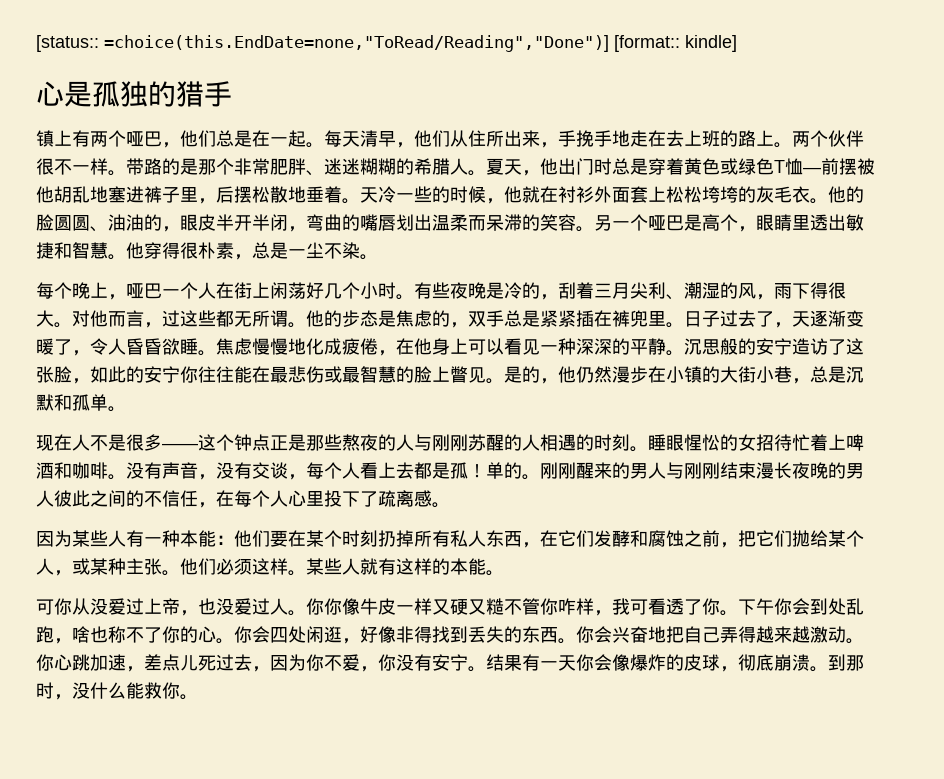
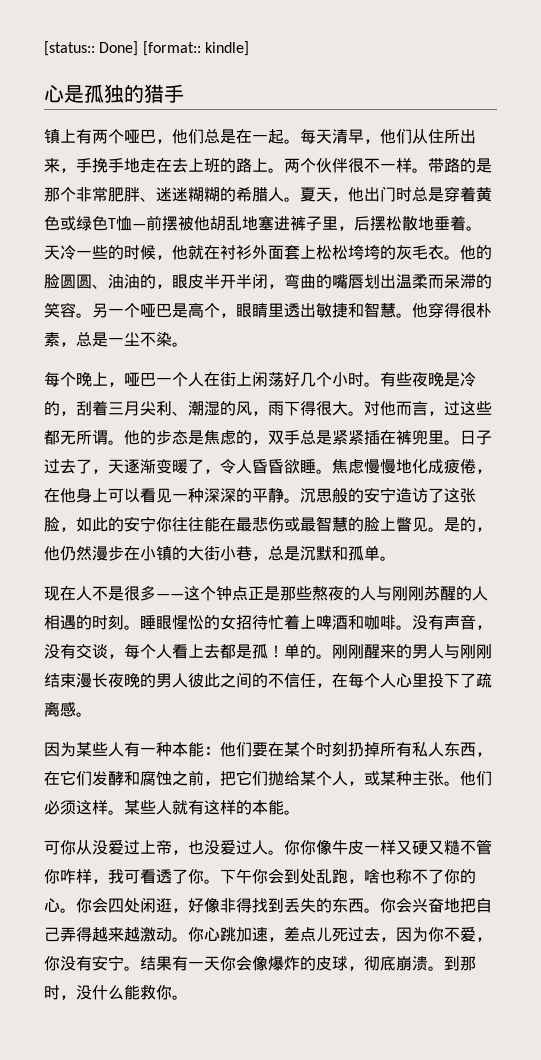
- [status:: =choice(this.EndDate=none,"ToRead/Reading","Done")] [format:: kindle]
+ [status:: Done] [format:: kindle]

